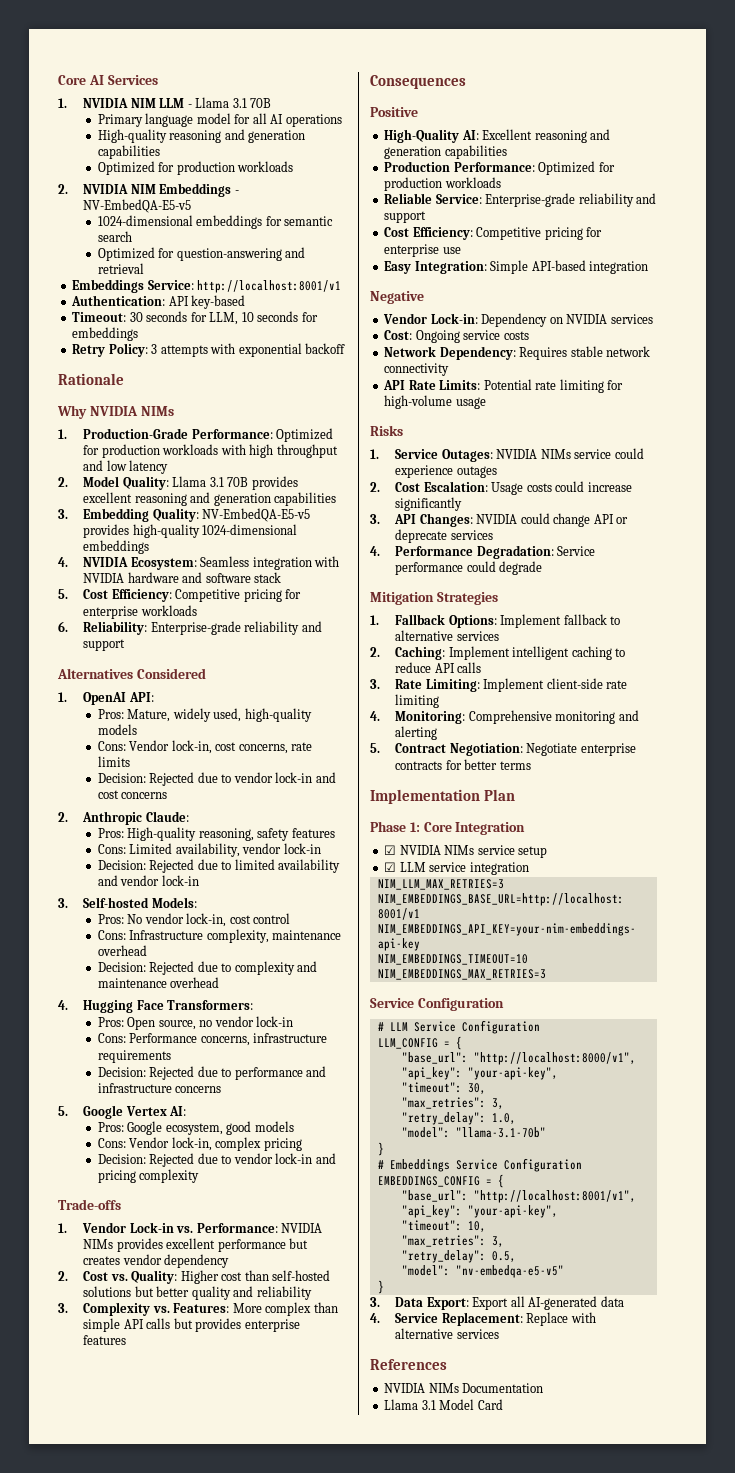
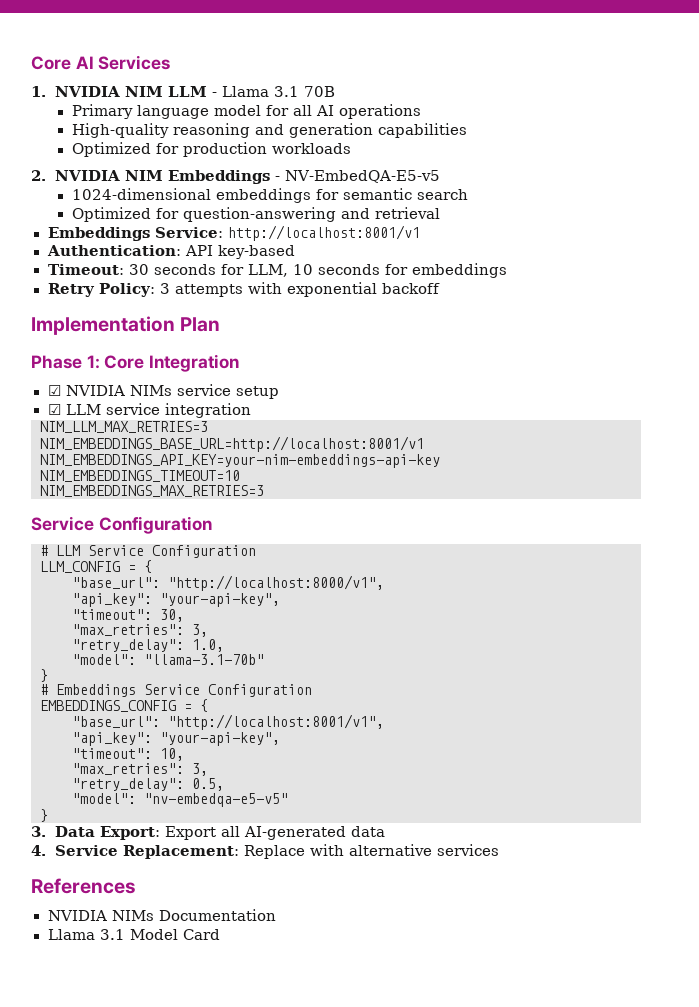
- Rationale
- Why NVIDIA NIMs
- 1. Production-Grade Performance: Optimized for production workloads with high throughput and low latency
- 2. Model Quality: Llama 3.1 70B provides excellent reasoning and generation capabilities
- 3. Embedding Quality: NV-EmbedQA-E5-v5 provides high-quality 1024-dimensional embeddings
- 4. NVIDIA Ecosystem: Seamless integration with NVIDIA hardware and software stack
- 5. Cost Efficiency: Competitive pricing for enterprise workloads
- 6. Reliability: Enterprise-grade reliability and support
- Alternatives Considered
- 1. OpenAI API:
- Pros: Mature, widely used, high-quality models
- Cons: Vendor lock-in, cost concerns, rate limits
- Decision: Rejected due to vendor lock-in and cost concerns
- 2. Anthropic Claude:
- Pros: High-quality reasoning, safety features
- Cons: Limited availability, vendor lock-in
- Decision: Rejected due to limited availability and vendor lock-in
- 3. Self-hosted Models:
- Pros: No vendor lock-in, cost control
- Cons: Infrastructure complexity, maintenance overhead
- Decision: Rejected due to complexity and maintenance overhead
- 4. Hugging Face Transformers:
- Pros: Open source, no vendor lock-in
- Cons: Performance concerns, infrastructure requirements
- Decision: Rejected due to performance and infrastructure concerns
- 5. Google Vertex AI:
- Pros: Google ecosystem, good models
- Cons: Vendor lock-in, complex pricing
- Decision: Rejected due to vendor lock-in and pricing complexity
- Trade-offs
- 1. Vendor Lock-in vs. Performance: NVIDIA NIMs provides excellent performance but creates vendor dependency
- 2. Cost vs. Quality: Higher cost than self-hosted solutions but better quality and reliability
- 3. Complexity vs. Features: More complex than simple API calls but provides enterprise features
- Consequences
- Positive
- High-Quality AI: Excellent reasoning and generation capabilities
- Production Performance: Optimized for production workloads
- Reliable Service: Enterprise-grade reliability and support
- Cost Efficiency: Competitive pricing for enterprise use
- Easy Integration: Simple API-based integration
- Negative
- Vendor Lock-in: Dependency on NVIDIA services
- Cost: Ongoing service costs
- Network Dependency: Requires stable network connectivity
- API Rate Limits: Potential rate limiting for high-volume usage
- Risks
- 1. Service Outages: NVIDIA NIMs service could experience outages
- 2. Cost Escalation: Usage costs could increase significantly
- 3. API Changes: NVIDIA could change API or deprecate services
- 4. Performance Degradation: Service performance could degrade
- Mitigation Strategies
- 1. Fallback Options: Implement fallback to alternative services
- 2. Caching: Implement intelligent caching to reduce API calls
- 3. Rate Limiting: Implement client-side rate limiting
- 4. Monitoring: Comprehensive monitoring and alerting
- 5. Contract Negotiation: Negotiate enterprise contracts for better terms

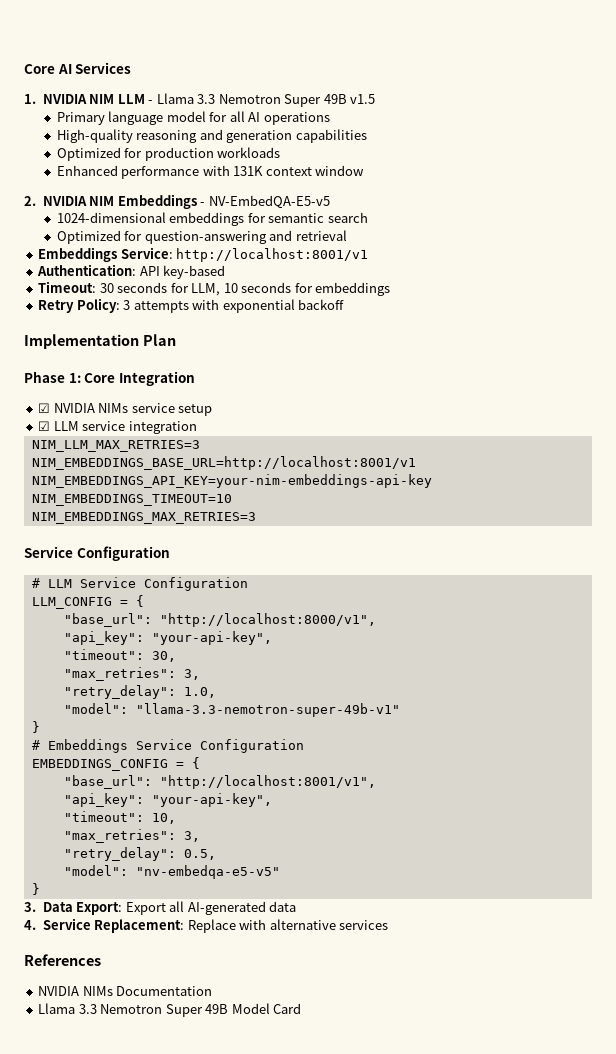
- 1. NVIDIA NIM LLM - Llama 3.1 70B
+ 1. NVIDIA NIM LLM - Llama 3.3 Nemotron Super 49B v1.5
+ Enhanced performance with 131K context window
- "model": "llama-3.1-70b"
+ "model": "llama-3.3-nemotron-super-49b-v1"
- Llama 3.1 Model Card
+ Llama 3.3 Nemotron Super 49B Model Card

